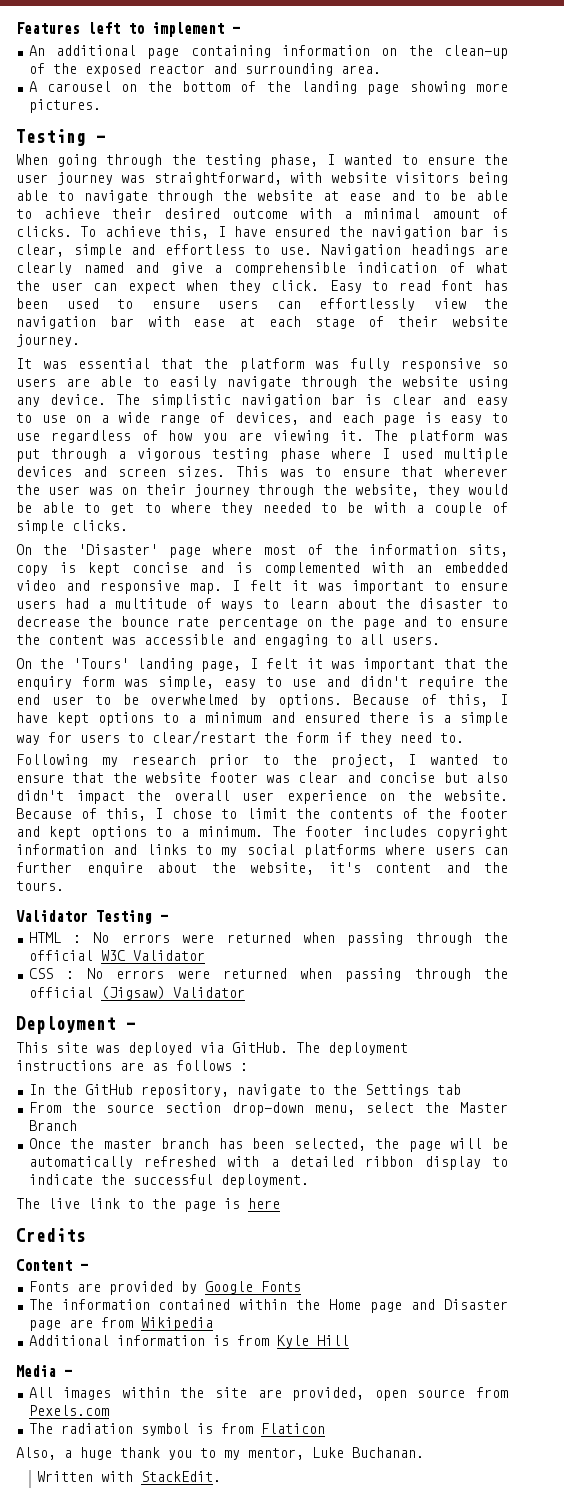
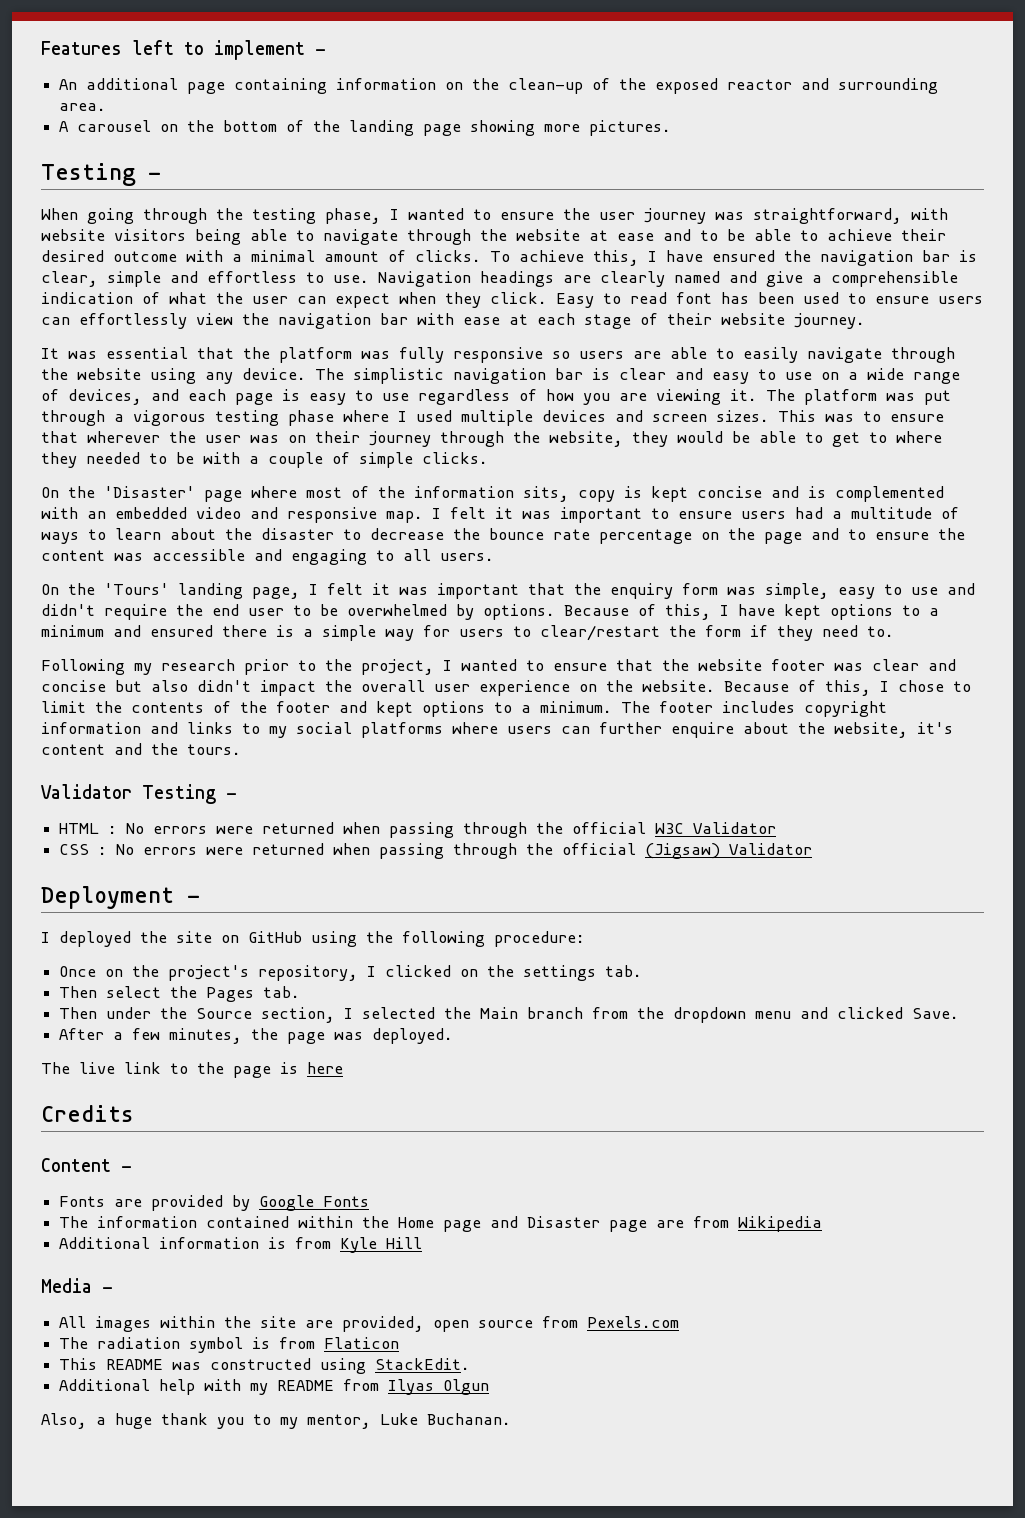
- This site was deployed via GitHub. The deployment instructions are as follows :
- In the GitHub repository, navigate to the Settings tab
- From the source section drop-down menu, select the Master Branch
- Once the master branch has been selected, the page will be automatically refreshed with a detailed ribbon display to indicate the successful deployment.
+ I deployed the site on GitHub using the following procedure:
+ Once on the project's repository, I clicked on the settings tab.
+ Then select the Pages tab.
+ Then under the Source section, I selected the Main branch from the dropdown menu and clicked Save.
+ After a few minutes, the page was deployed.
+ This README was constructed using StackEdit.
+ Additional help with my README from Ilyas Olgun
- Written with StackEdit.

